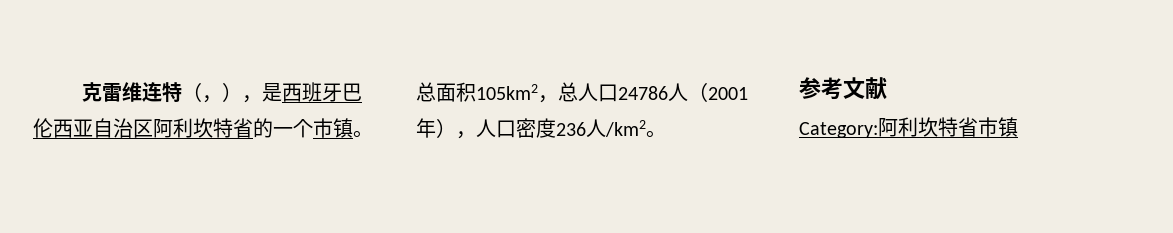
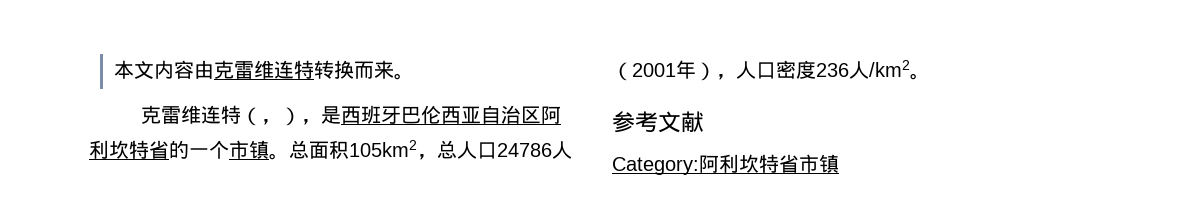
+ 本文内容由克雷维连特转换而来。

